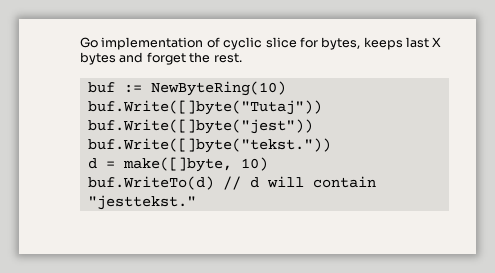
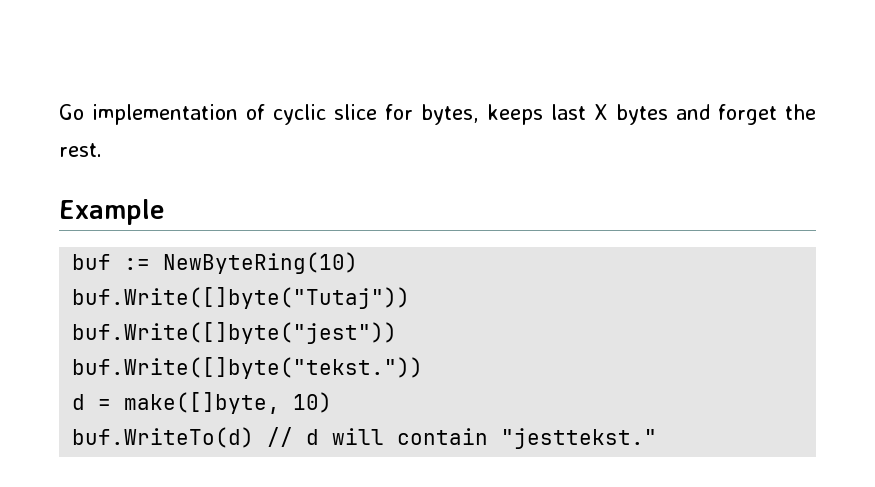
+ Example

